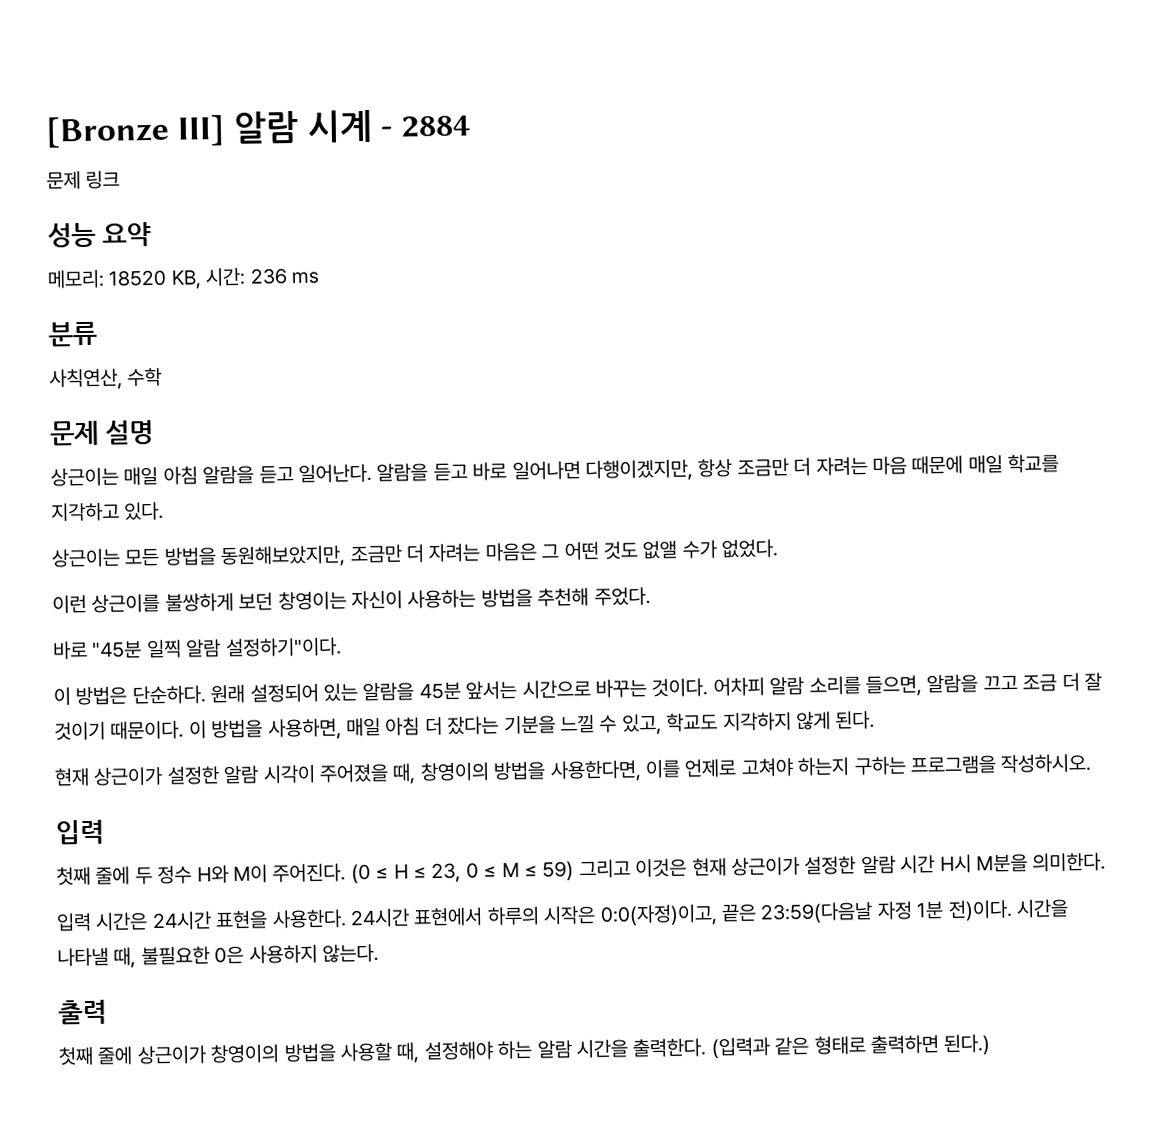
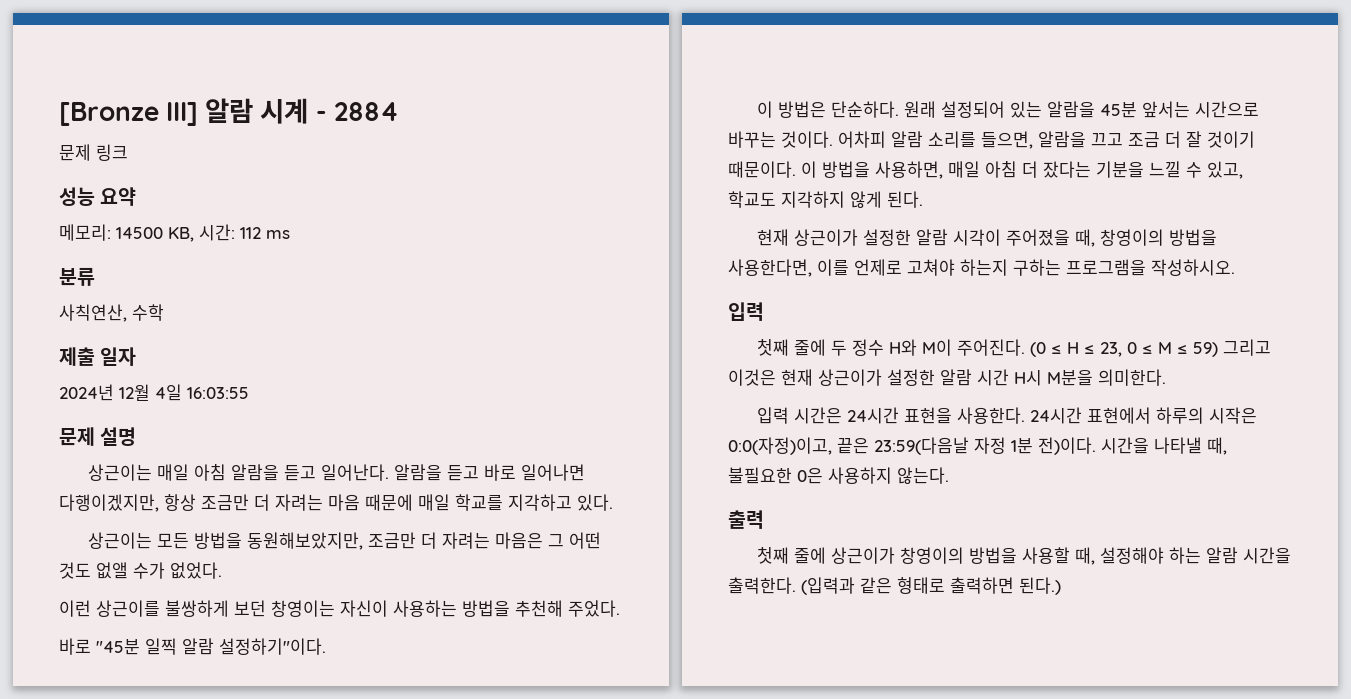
- 메모리: 18520 KB, 시간: 236 ms
+ 메모리: 14500 KB, 시간: 112 ms
+ 제출 일자
+ 2024년 12월 4일 16:03:55

